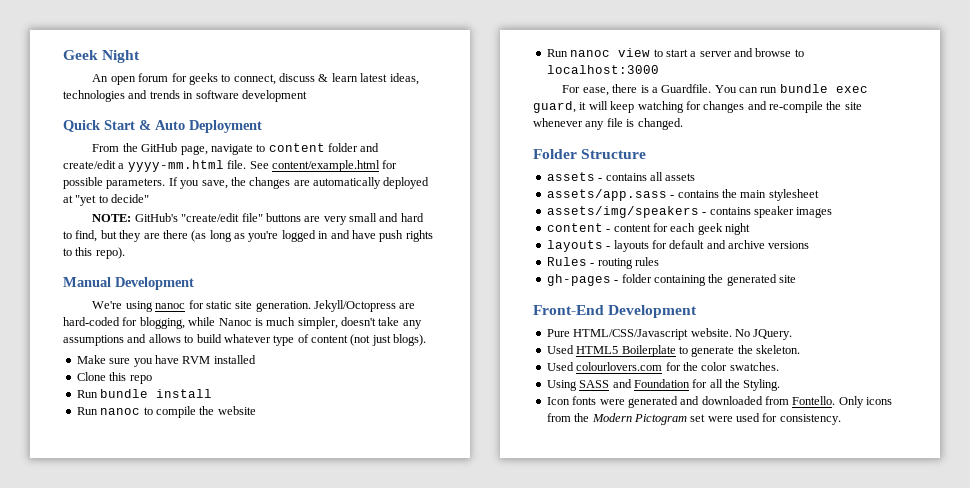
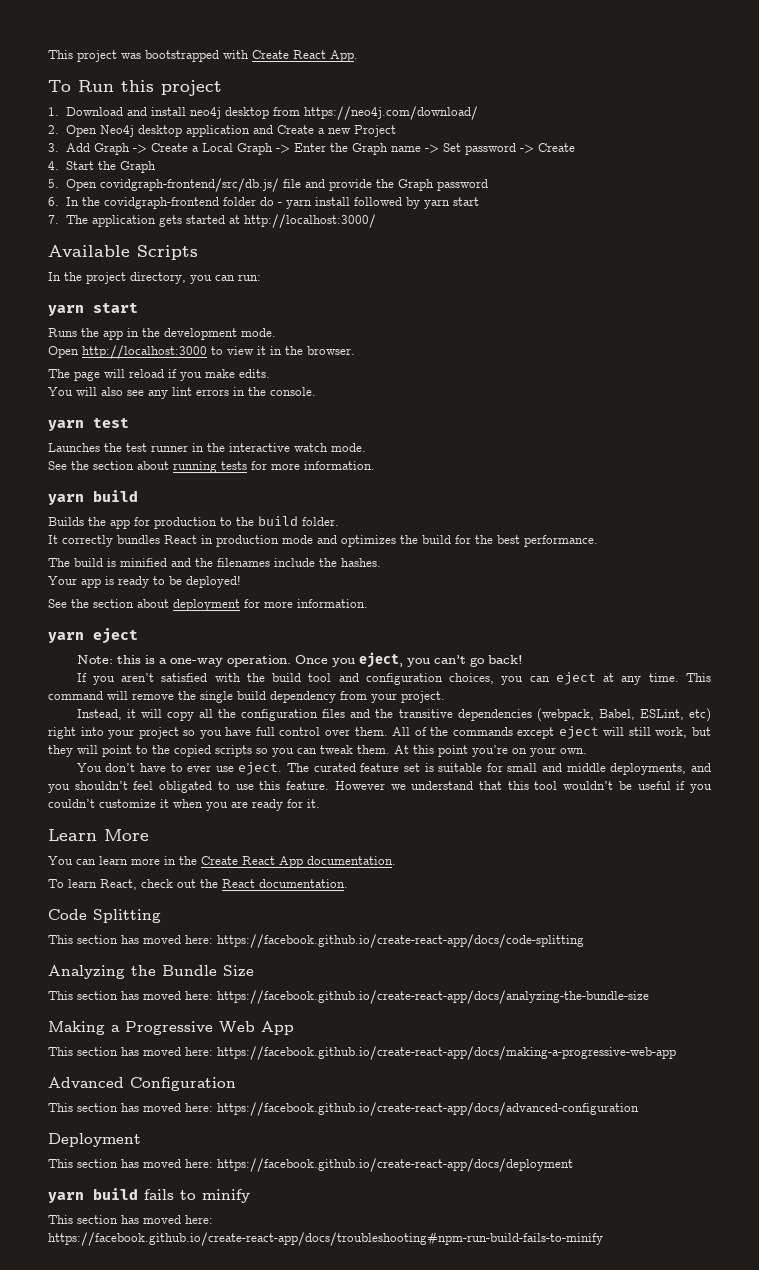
- Geek Night
- An open forum for geeks to connect, discuss & learn latest ideas, technologies and trends in software development
- Quick Start & Auto Deployment
- From the GitHub page, navigate to content folder and create/edit a yyyy-mm.html file. See content/example.html for possible parameters. If you save, the changes are automatically deployed at "yet to decide"
- NOTE: GitHub's "create/edit file" buttons are very small and hard to find, but they are there (as long as you're logged in and have push rights to this repo).
- Manual Development
- We're using nanoc for static site generation. Jekyll/Octopress are hard-coded for blogging, while Nanoc is much simpler, doesn't take any assumptions and allows to build whatever type of content (not just blogs).
- Make sure you have RVM installed
- Clone this repo
- Run bundle install
- Run nanoc to compile the website
- Run nanoc view to start a server and browse to localhost:3000
- For ease, there is a Guardfile. You can run bundle exec guard, it will keep watching for changes and re-compile the site whenever any file is changed.
- Folder Structure
- assets - contains all assets
- assets/app.sass - contains the main stylesheet
- assets/img/speakers - contains speaker images
- content - content for each geek night
- layouts - layouts for default and archive versions
- Rules - routing rules
- gh-pages - folder containing the generated site
- Front-End Development
- Pure HTML/CSS/Javascript website. No JQuery.
- Used HTML5 Boilerplate to generate the skeleton.
- Used colourlovers.com for the color swatches.
- Using SASS and Foundation for all the Styling.
- Icon fonts were generated and downloaded from Fontello. Only icons from the Modern Pictogram set were used for consistency.
+ This project was bootstrapped with Create React App.
+ To Run this project
+ 1. Download and install neo4j desktop from https://neo4j.com/download/
+ 2. Open Neo4j desktop application and Create a new Project
+ 3. Add Graph -> Create a Local Graph -> Enter the Graph name -> Set password -> Create
+ 4. Start the Graph
+ 5. Open covidgraph-frontend/src/db.js/ file and provide the Graph password
+ 6. In the covidgraph-frontend folder do - yarn install followed by yarn start
+ 7. The application gets started at http://localhost:3000/
+ Available Scripts
+ In the project directory, you can run:
+ yarn start
+ Runs the app in the development mode.
+ Open http://localhost:3000 to view it in the browser.
+ The page will reload if you make edits.
+ You will also see any lint errors in the console.
+ yarn test
+ Launches the test runner in the interactive watch mode.
+ See the section about running tests for more information.
+ yarn build
+ Builds the app for production to the build folder.
+ It correctly bundles React in production mode and optimizes the build for the best performance.
+ The build is minified and the filenames include the hashes.
+ Your app is ready to be deployed!
+ See the section about deployment for more information.
+ yarn eject
+ Note: this is a one-way operation. Once you eject, you can’t go back!
+ If you aren’t satisfied with the build tool and configuration choices, you can eject at any time. This command will remove the single build dependency from your project.
+ Instead, it will copy all the configuration files and the transitive dependencies (webpack, Babel, ESLint, etc) right into your project so you have full control over them. All of the commands except eject will still work, but they will point to the copied scripts so you can tweak them. At this point you’re on your own.
+ You don’t have to ever use eject. The curated feature set is suitable for small and middle deployments, and you shouldn’t feel obligated to use this feature. However we understand that this tool wouldn’t be useful if you couldn’t customize it when you are ready for it.
+ Learn More
+ You can learn more in the Create React App documentation.
+ To learn React, check out the React documentation.
+ Code Splitting
+ This section has moved here: https://facebook.github.io/create-react-app/docs/code-splitting
+ Analyzing the Bundle Size
+ This section has moved here: https://facebook.github.io/create-react-app/docs/analyzing-the-bundle-size
+ Making a Progressive Web App
+ This section has moved here: https://facebook.github.io/create-react-app/docs/making-a-progressive-web-app
+ Advanced Configuration
+ This section has moved here: https://facebook.github.io/create-react-app/docs/advanced-configuration
+ Deployment
+ This section has moved here: https://facebook.github.io/create-react-app/docs/deployment
+ yarn build fails to minify
+ This section has moved here: https://facebook.github.io/create-react-app/docs/troubleshooting#npm-run-build-fails-to-minify

